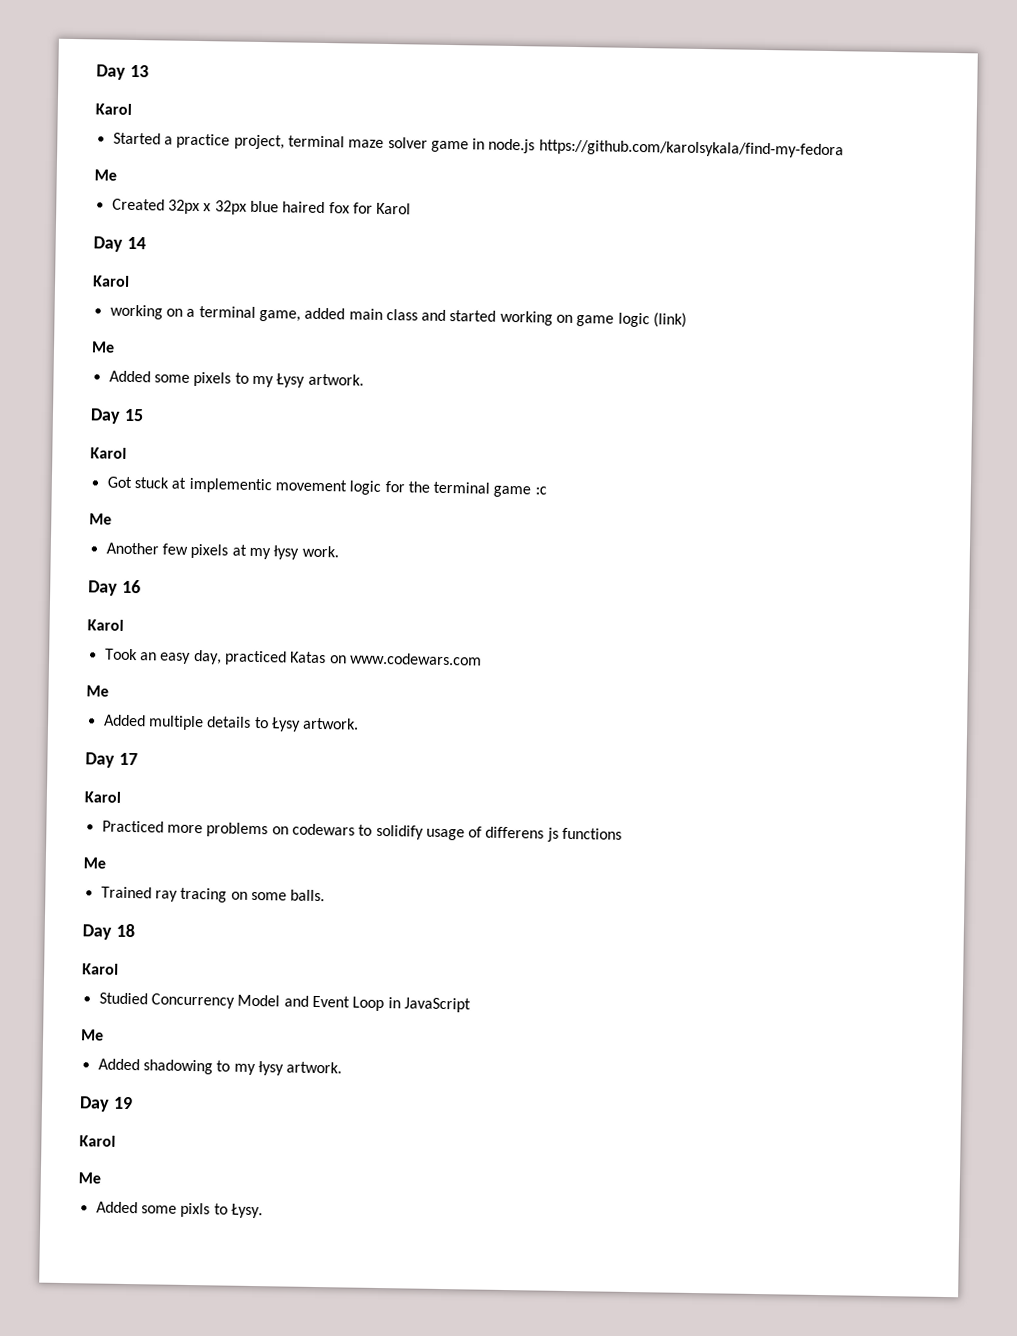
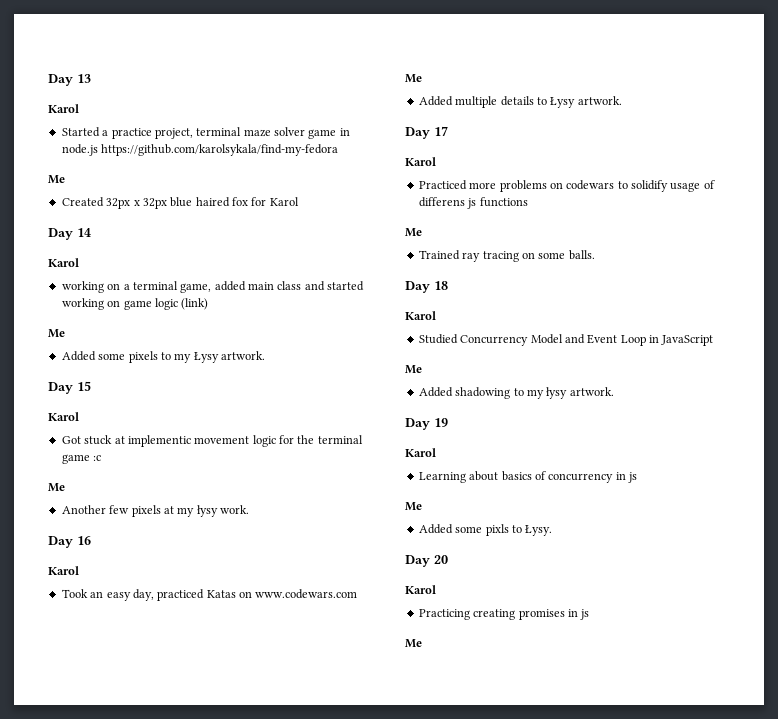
+ Learning about basics of concurrency in js
+ Day 20
+ Karol
+ Practicing creating promises in js
+ Me

